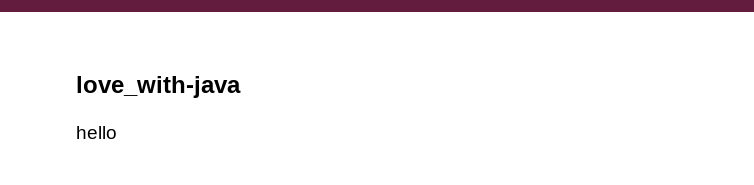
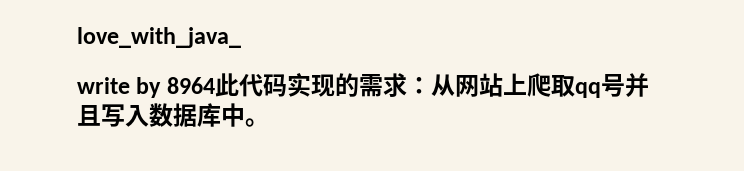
- love_with-java
- hello
+ love_with_java_
+ write by 8964此代码实现的需求：从网站上爬取qq号并且写入数据库中。

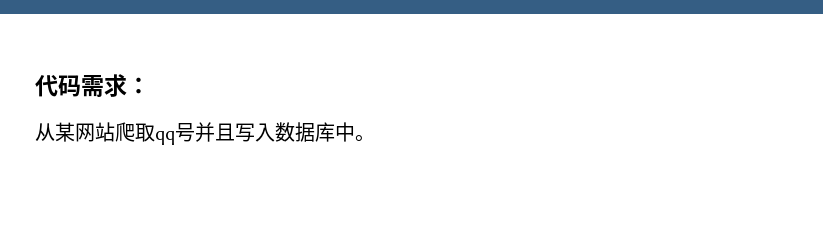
- love_with_java_
- write by 8964此代码实现的需求：从网站上爬取qq号并且写入数据库中。
+ 代码需求：
+ 从某网站爬取qq号并且写入数据库中。

